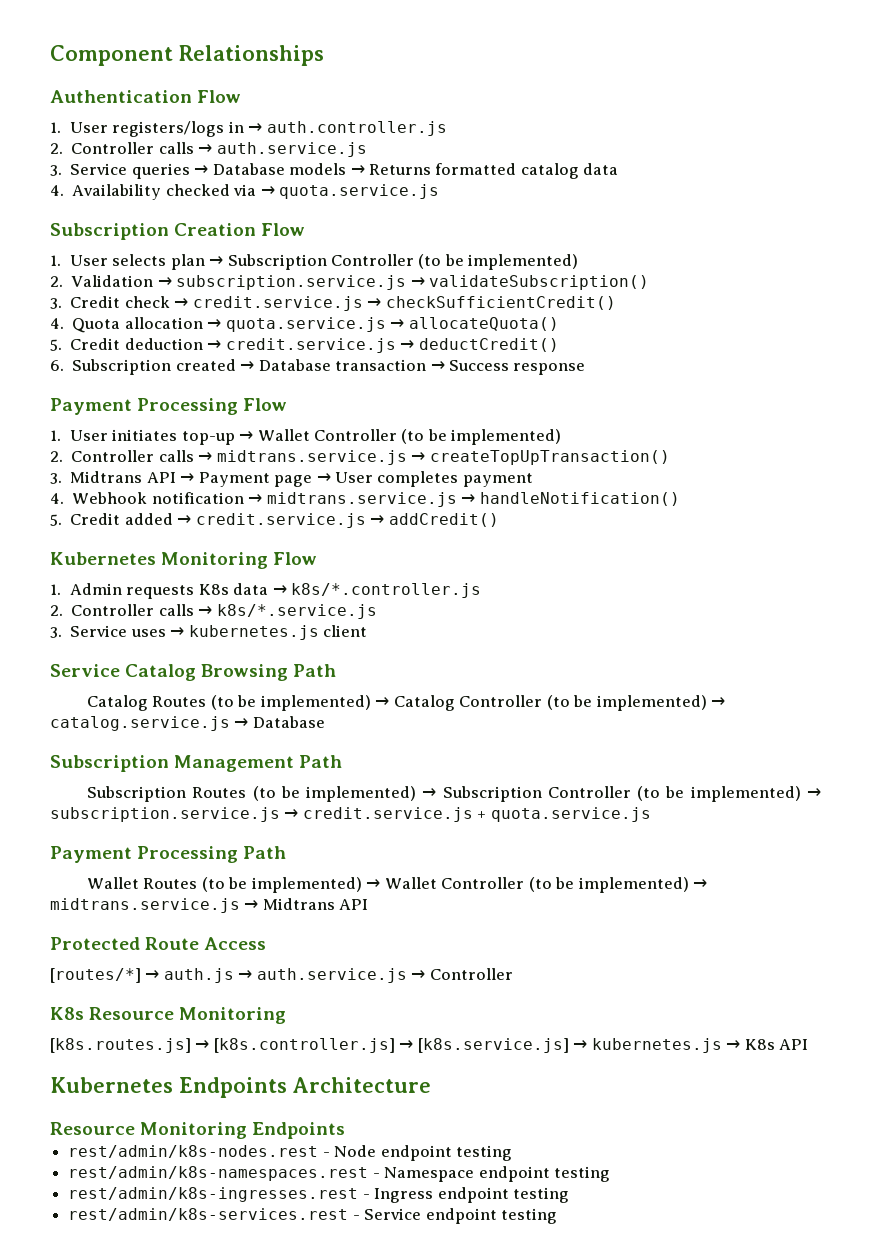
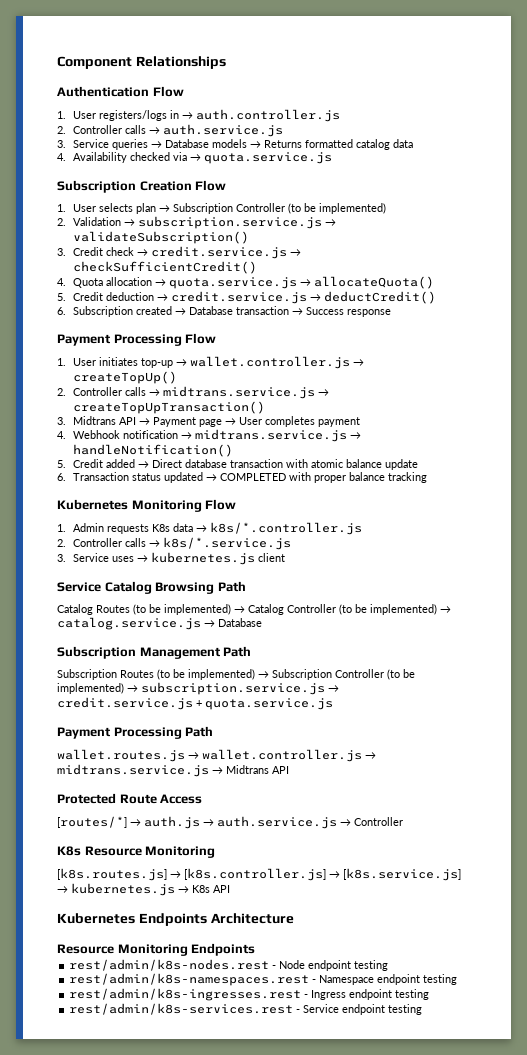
- 1. User initiates top-up → Wallet Controller (to be implemented)
+ 1. User initiates top-up → wallet.controller.js → createTopUp()
- 5. Credit added → credit.service.js → addCredit()
+ 5. Credit added → Direct database transaction with atomic balance update
+ 6. Transaction status updated → COMPLETED with proper balance tracking
- Wallet Routes (to be implemented) → Wallet Controller (to be implemented) → midtrans.service.js → Midtrans API
+ wallet.routes.js → wallet.controller.js → midtrans.service.js → Midtrans API

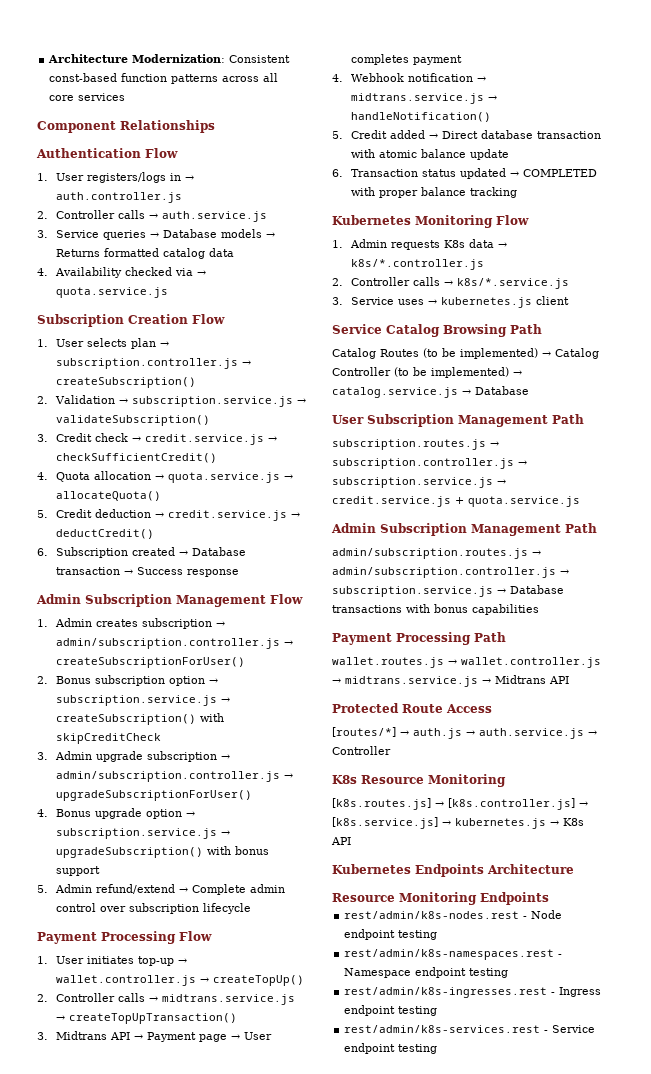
+ Architecture Modernization: Consistent const-based function patterns across all core services
- 1. User selects plan → Subscription Controller (to be implemented)
+ 1. User selects plan → subscription.controller.js → createSubscription()
+ Admin Subscription Management Flow
+ 1. Admin creates subscription → admin/subscription.controller.js → createSubscriptionForUser()
+ 2. Bonus subscription option → subscription.service.js → createSubscription() with skipCreditCheck
+ 3. Admin upgrade subscription → admin/subscription.controller.js → upgradeSubscriptionForUser()
+ 4. Bonus upgrade option → subscription.service.js → upgradeSubscription() with bonus support
+ 5. Admin refund/extend → Complete admin control over subscription lifecycle
- Subscription Management Path
- Subscription Routes (to be implemented) → Subscription Controller (to be implemented) → subscription.service.js → credit.service.js + quota.service.js
+ User Subscription Management Path
+ subscription.routes.js → subscription.controller.js → subscription.service.js → credit.service.js + quota.service.js
+ Admin Subscription Management Path
+ admin/subscription.routes.js → admin/subscription.controller.js → subscription.service.js → Database transactions with bonus capabilities

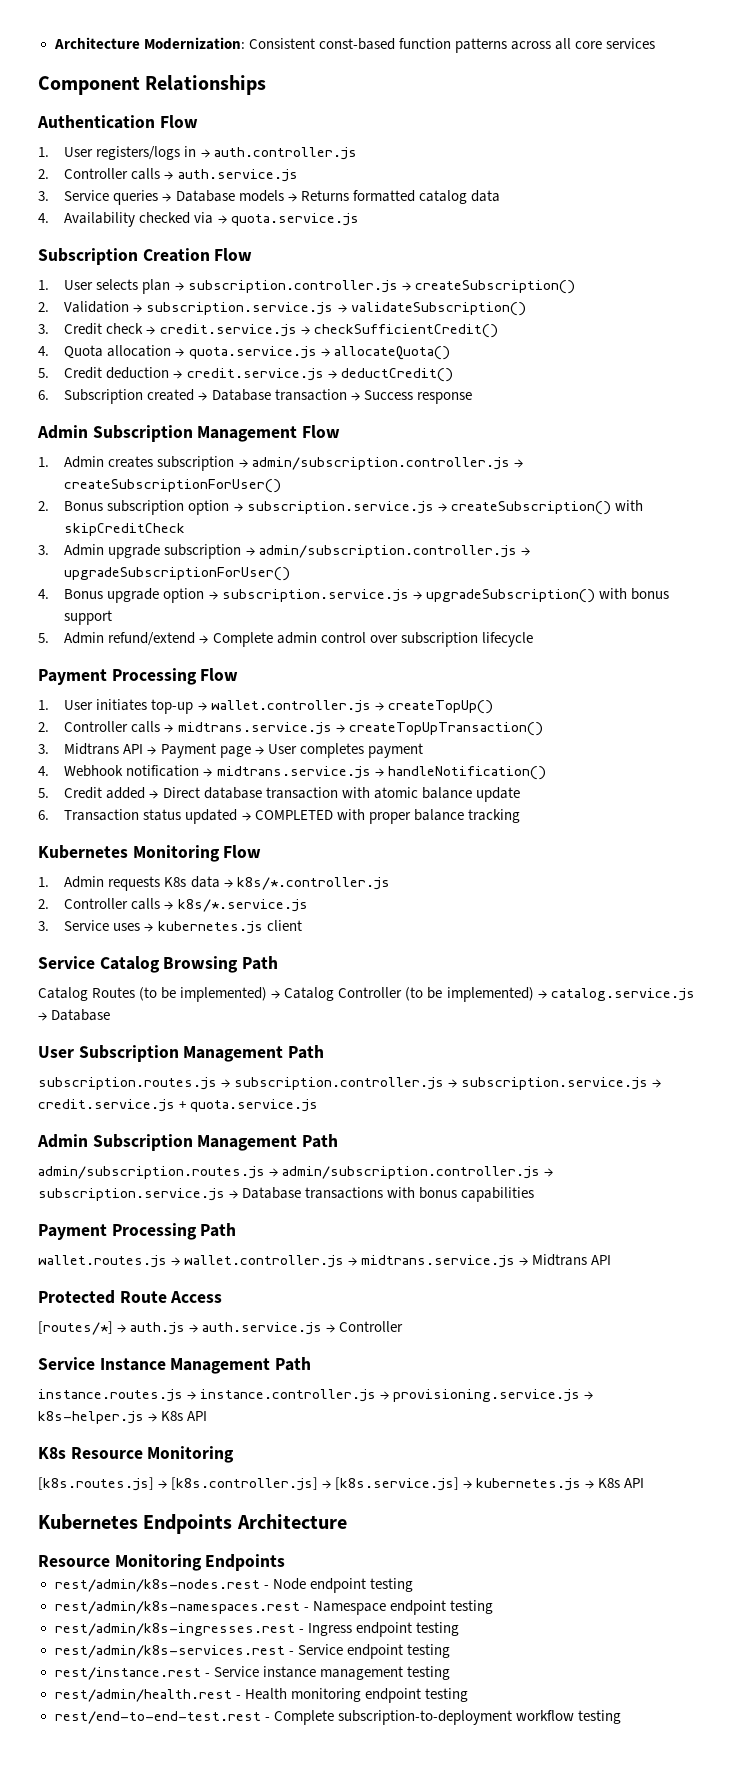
+ Service Instance Management Path
+ instance.routes.js → instance.controller.js → provisioning.service.js → k8s-helper.js → K8s API
+ rest/instance.rest - Service instance management testing
+ rest/admin/health.rest - Health monitoring endpoint testing
+ rest/end-to-end-test.rest - Complete subscription-to-deployment workflow testing

